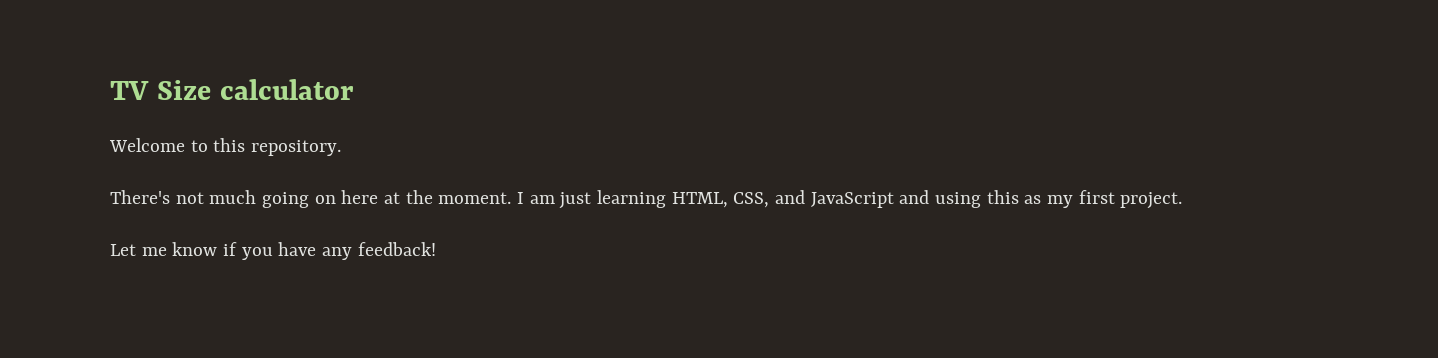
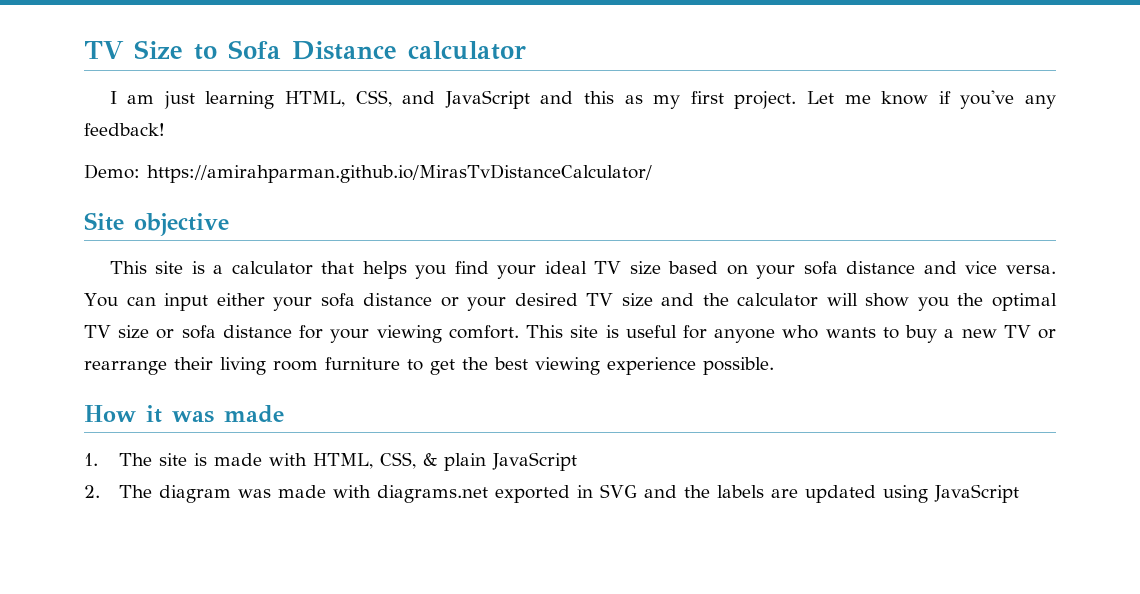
- TV Size calculator
- Welcome to this repository.
- There's not much going on here at the moment. I am just learning HTML, CSS, and JavaScript and using this as my first project.
- Let me know if you have any feedback!
+ TV Size to Sofa Distance calculator
+ I am just learning HTML, CSS, and JavaScript and this as my first project. Let me know if you've any feedback!
+ Demo: https://amirahparman.github.io/MirasTvDistanceCalculator/
+ Site objective
+ This site is a calculator that helps you find your ideal TV size based on your sofa distance and vice versa. You can input either your sofa distance or your desired TV size and the calculator will show you the optimal TV size or sofa distance for your viewing comfort. This site is useful for anyone who wants to buy a new TV or rearrange their living room furniture to get the best viewing experience possible.
+ How it was made
+ 1. The site is made with HTML, CSS, & plain JavaScript
+ 2. The diagram was made with diagrams.net exported in SVG and the labels are updated using JavaScript

